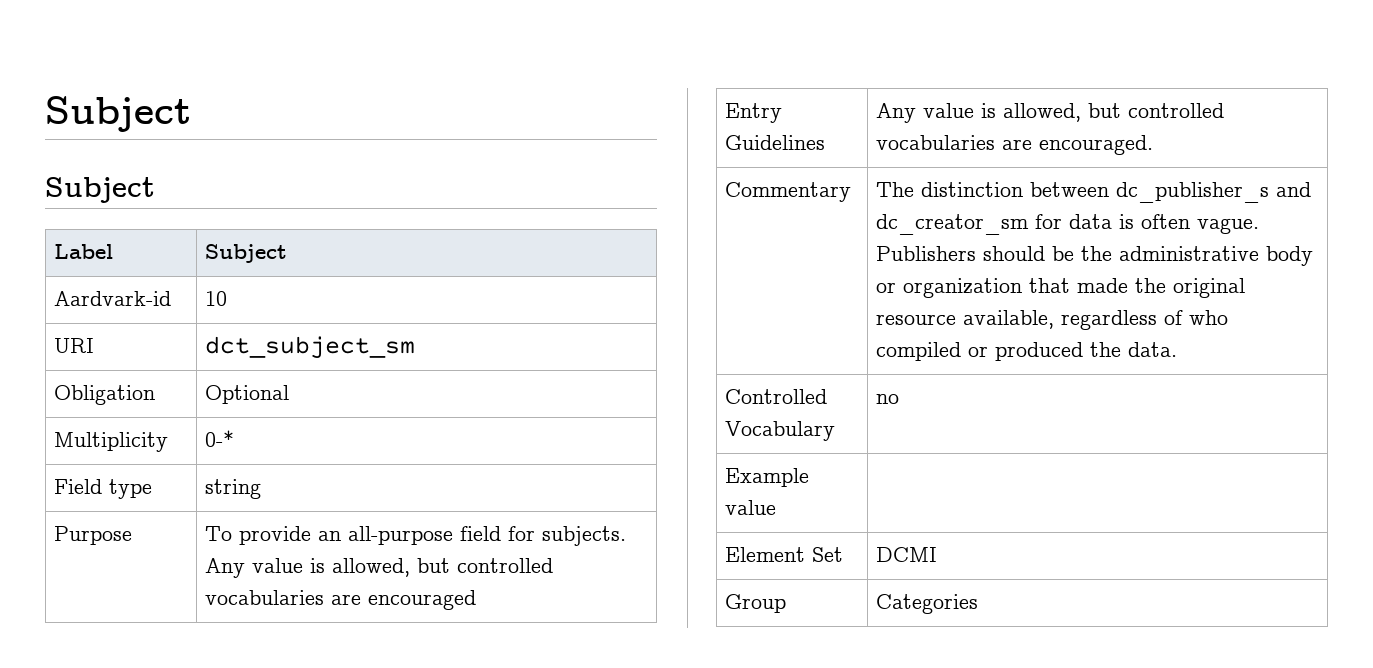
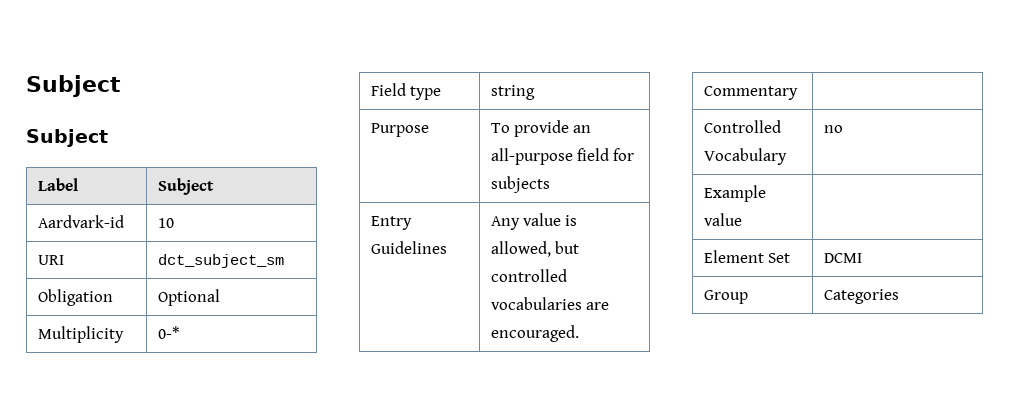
- Purpose | To provide an all-purpose field for subjects. Any value is allowed, but controlled vocabularies are encouraged
+ Purpose | To provide an all-purpose field for subjects
- Commentary | The distinction between dc_publisher_s and dc_creator_sm for data is often vague. Publishers should be the administrative body or organization that made the original resource available, regardless of who compiled or produced the data.
+ Commentary |

